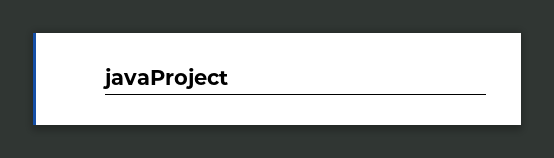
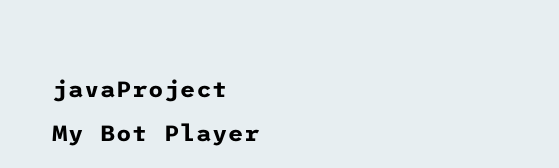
+ My Bot Player

